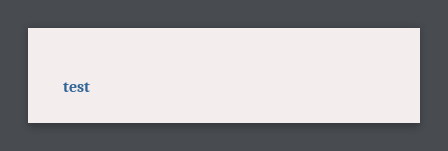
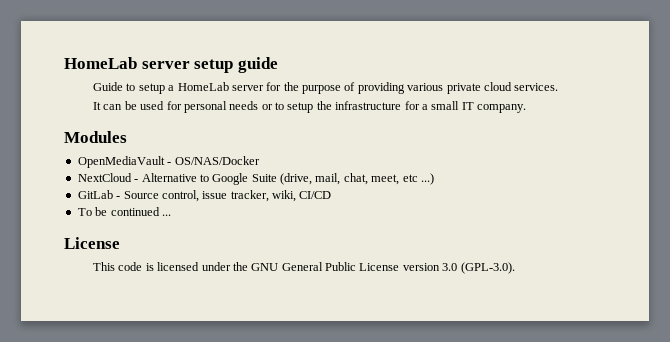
- test
+ HomeLab server setup guide
+ Guide to setup a HomeLab server for the purpose of providing various private cloud services.
+ It can be used for personal needs or to setup the infrastructure for a small IT company.
+ Modules
+ OpenMediaVault - OS/NAS/Docker
+ NextCloud - Alternative to Google Suite (drive, mail, chat, meet, etc ...)
+ GitLab - Source control, issue tracker, wiki, CI/CD
+ To be continued ...
+ License
+ This code is licensed under the GNU General Public License version 3.0 (GPL-3.0).

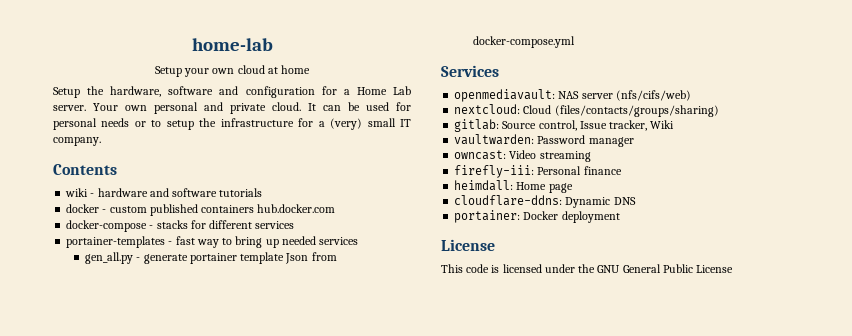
- HomeLab server setup guide
- Guide to setup a HomeLab server for the purpose of providing various private cloud services.
- It can be used for personal needs or to setup the infrastructure for a small IT company.
+ home-lab
+ Setup your own cloud at home
+ Setup the hardware, software and configuration for a Home Lab server. Your own personal and private cloud. It can be used for personal needs or to setup the infrastructure for a (very) small IT company.
- Modules
- OpenMediaVault - OS/NAS/Docker
- NextCloud - Alternative to Google Suite (drive, mail, chat, meet, etc ...)
- GitLab - Source control, issue tracker, wiki, CI/CD
- To be continued ...
+ Contents
+ wiki - hardware and software tutorials
+ docker - custom published containers hub.docker.com
+ docker-compose - stacks for different services
+ portainer-templates - fast way to bring up needed services
+ gen_all.py - generate portainer template Json from docker-compose.yml
+ Services
+ openmediavault: NAS server (nfs/cifs/web)
+ nextcloud: Cloud (files/contacts/groups/sharing)
+ gitlab: Source control, Issue tracker, Wiki
+ vaultwarden: Password manager
+ owncast: Video streaming
+ firefly-iii: Personal finance
+ heimdall: Home page
+ cloudflare-ddns: Dynamic DNS
+ portainer: Docker deployment
- This code is licensed under the GNU General Public License version 3.0 (GPL-3.0).
+ This code is licensed under the GNU General Public License

